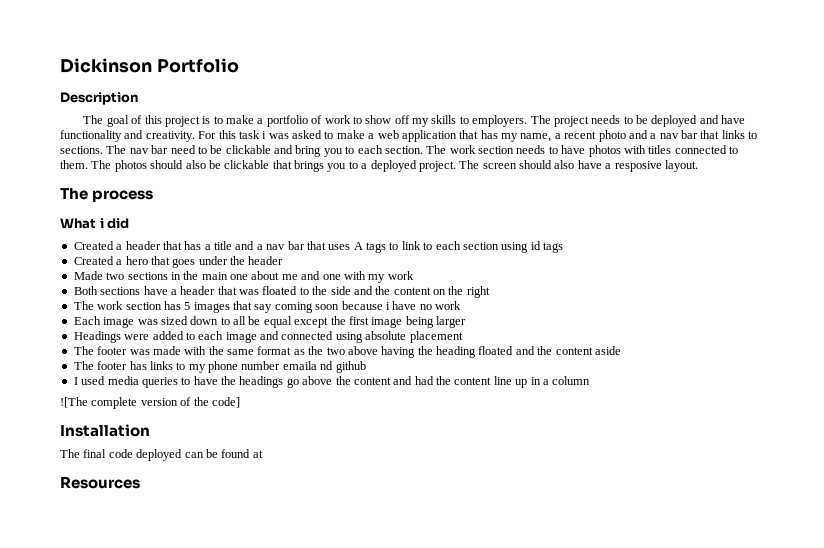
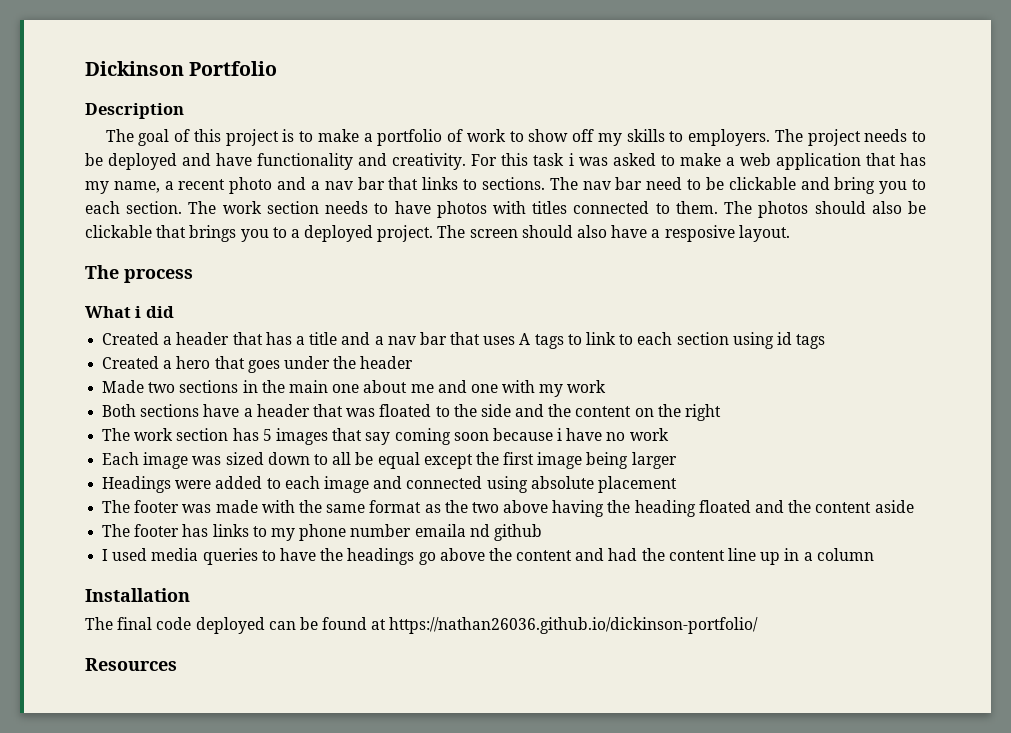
- ![The complete version of the code]
- The final code deployed can be found at
+ The final code deployed can be found at https://nathan26036.github.io/dickinson-portfolio/

